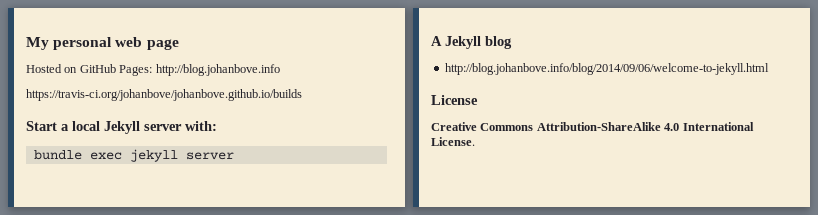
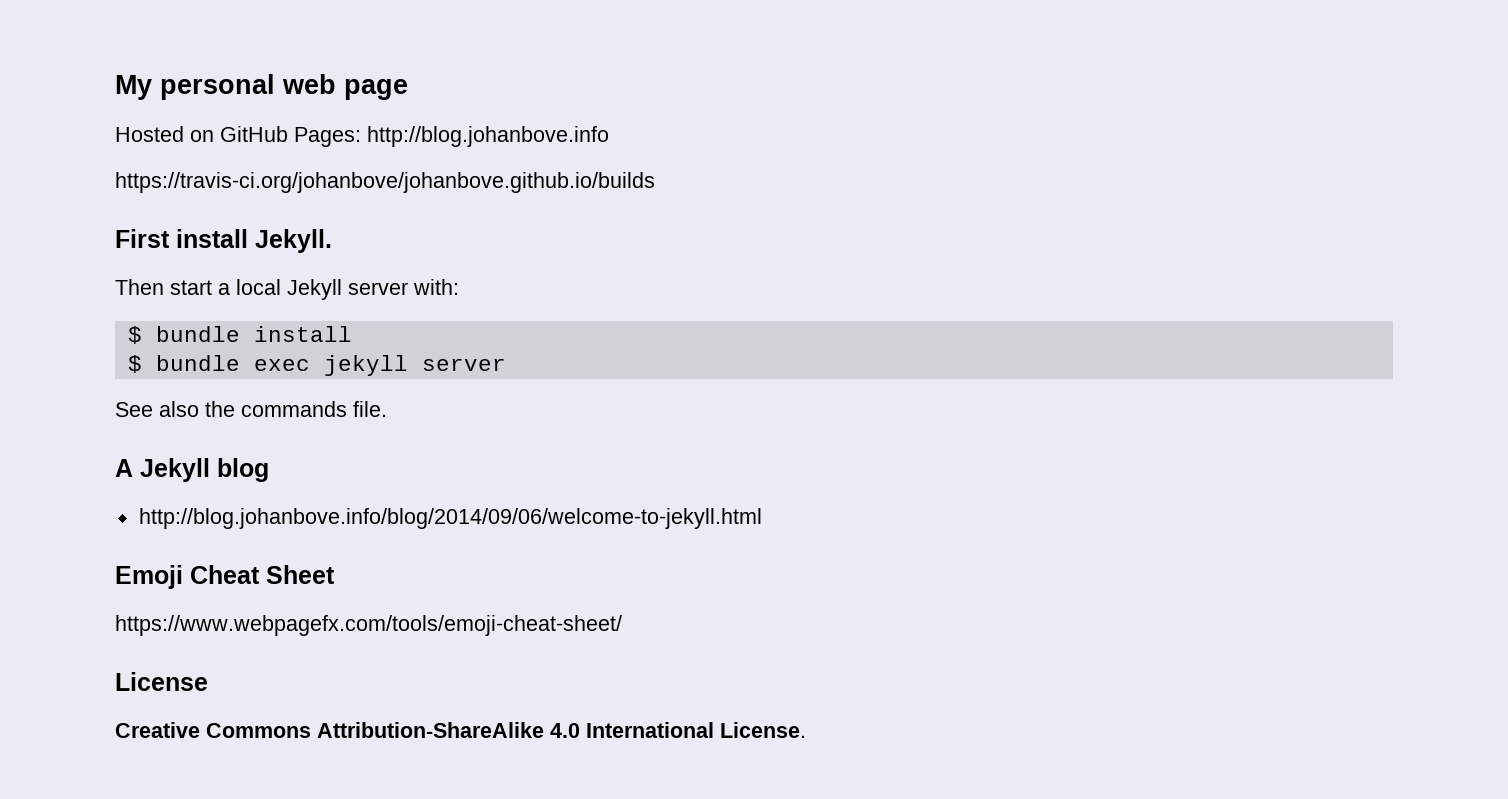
- Start a local Jekyll server with:
+ First install Jekyll.
+ Then start a local Jekyll server with:
- bundle exec jekyll server
+ $ bundle install
+ $ bundle exec jekyll server
+ See also the commands file.
+ Emoji Cheat Sheet
+ https://www.webpagefx.com/tools/emoji-cheat-sheet/

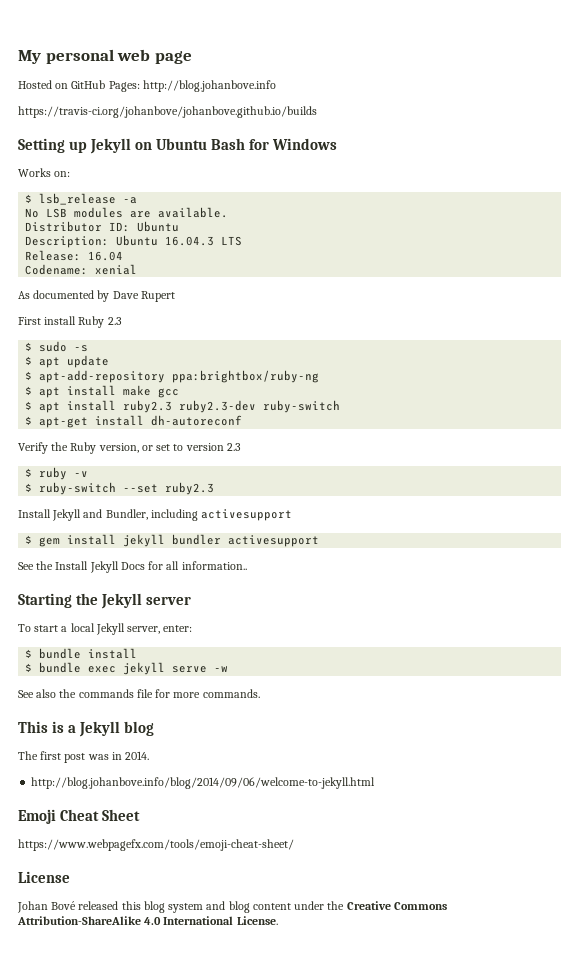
- First install Jekyll.
- Then start a local Jekyll server with:
+ Setting up Jekyll on Ubuntu Bash for Windows
+ Works on:
+ $ lsb_release -a
+ No LSB modules are available.
+ Distributor ID: Ubuntu
+ Description: Ubuntu 16.04.3 LTS
+ Release: 16.04
+ Codename: xenial
+ As documented by Dave Rupert
+ First install Ruby 2.3
+ $ sudo -s
+ $ apt update
+ $ apt-add-repository ppa:brightbox/ruby-ng
+ $ apt install make gcc
+ $ apt install ruby2.3 ruby2.3-dev ruby-switch
+ $ apt-get install dh-autoreconf
+ Verify the Ruby version, or set to version 2.3
+ $ ruby -v
+ $ ruby-switch --set ruby2.3
+ Install Jekyll and Bundler, including activesupport
+ $ gem install jekyll bundler activesupport
+ See the Install Jekyll Docs for all information..
+ Starting the Jekyll server
+ To start a local Jekyll server, enter:
- $ bundle exec jekyll server
+ $ bundle exec jekyll serve -w
- See also the commands file.
- A Jekyll blog
+ See also the commands file for more commands.
+ This is a Jekyll blog
+ The first post was in 2014.
- Creative Commons Attribution-ShareAlike 4.0 International License.
+ Johan Bové released this blog system and blog content under the Creative Commons Attribution-ShareAlike 4.0 International License.

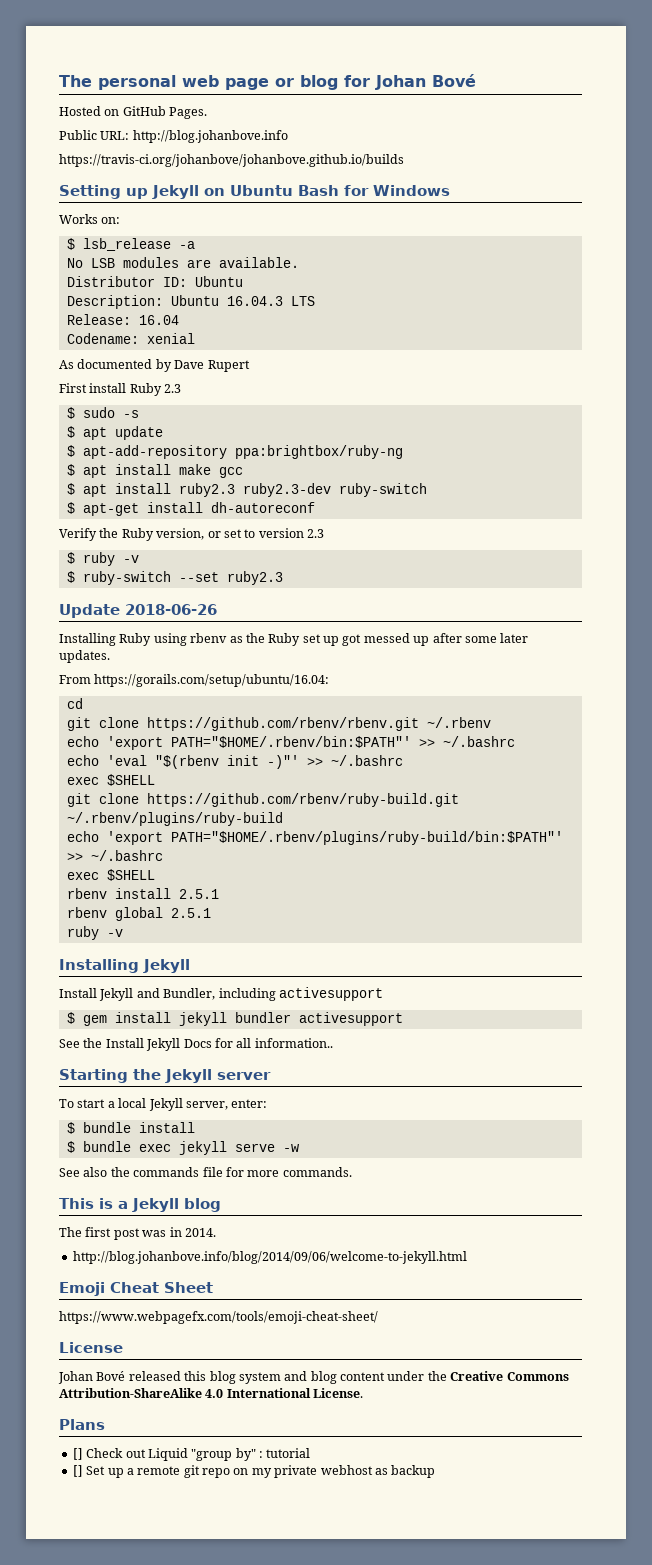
- My personal web page
+ The personal web page or blog for Johan Bové
- Hosted on GitHub Pages: http://blog.johanbove.info
+ Hosted on GitHub Pages.
+ Public URL: http://blog.johanbove.info
+ Update 2018-06-26
+ Installing Ruby using rbenv as the Ruby set up got messed up after some later updates.
+ From https://gorails.com/setup/ubuntu/16.04:
+ cd
+ git clone https://github.com/rbenv/rbenv.git ~/.rbenv
+ echo 'export PATH="$HOME/.rbenv/bin:$PATH"' >> ~/.bashrc
+ echo 'eval "$(rbenv init -)"' >> ~/.bashrc
+ exec $SHELL
+ git clone https://github.com/rbenv/ruby-build.git ~/.rbenv/plugins/ruby-build
+ echo 'export PATH="$HOME/.rbenv/plugins/ruby-build/bin:$PATH"' >> ~/.bashrc
+ exec $SHELL
+ rbenv install 2.5.1
+ rbenv global 2.5.1
+ ruby -v
+ Installing Jekyll
+ Plans
+ [] Check out Liquid "group by" : tutorial
+ [] Set up a remote git repo on my private webhost as backup

